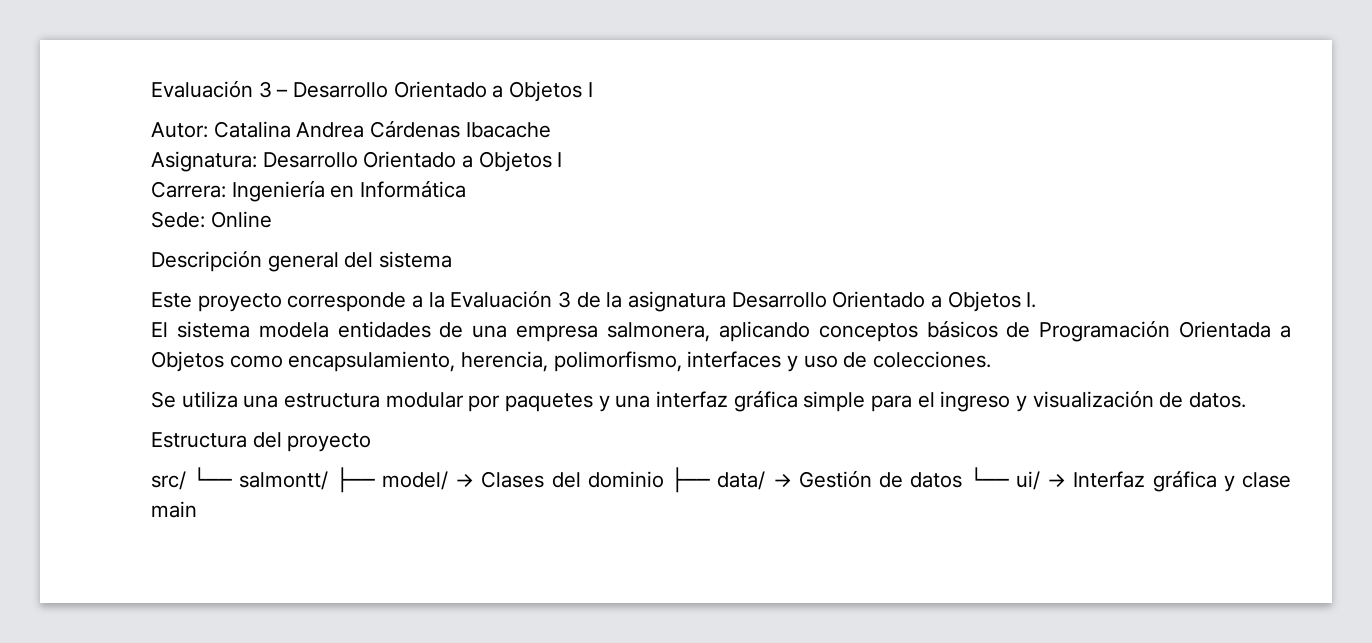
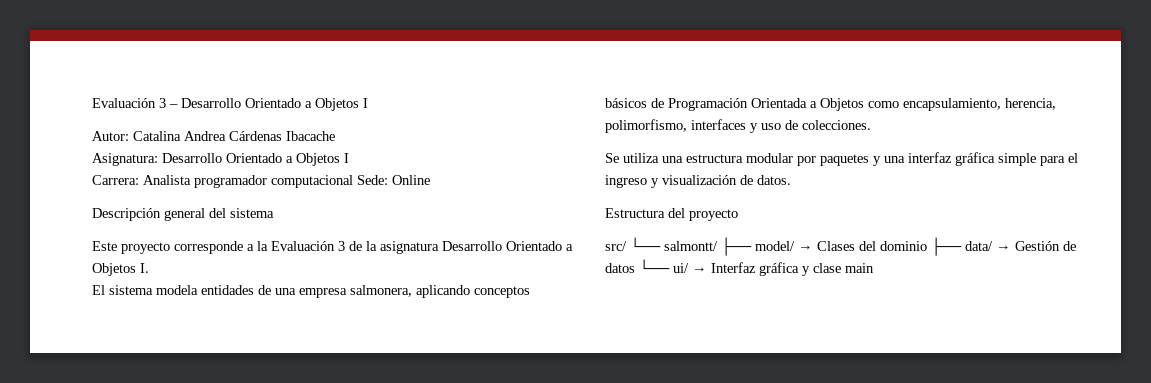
- Carrera: Ingeniería en Informática
- Sede: Online
+ Carrera: Analista programador computacional Sede: Online

